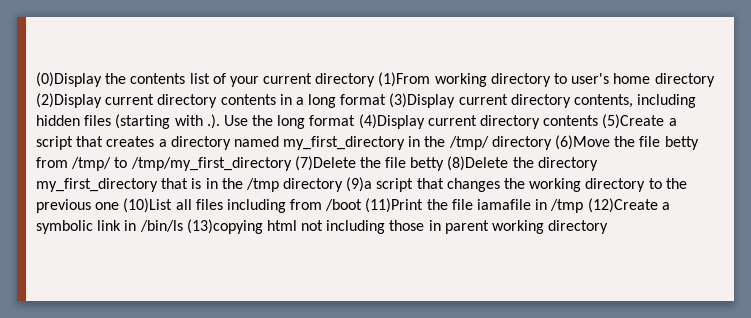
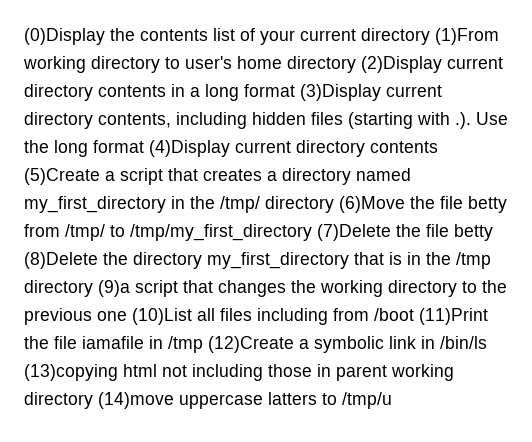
- (0)Display the contents list of your current directory (1)From working directory to user's home directory (2)Display current directory contents in a long format (3)Display current directory contents, including hidden files (starting with .). Use the long format (4)Display current directory contents (5)Create a script that creates a directory named my_first_directory in the /tmp/ directory (6)Move the file betty from /tmp/ to /tmp/my_first_directory (7)Delete the file betty (8)Delete the directory my_first_directory that is in the /tmp directory (9)a script that changes the working directory to the previous one (10)List all files including from /boot (11)Print the file iamafile in /tmp (12)Create a symbolic link in /bin/ls (13)copying html not including those in parent working directory
+ (0)Display the contents list of your current directory (1)From working directory to user's home directory (2)Display current directory contents in a long format (3)Display current directory contents, including hidden files (starting with .). Use the long format (4)Display current directory contents (5)Create a script that creates a directory named my_first_directory in the /tmp/ directory (6)Move the file betty from /tmp/ to /tmp/my_first_directory (7)Delete the file betty (8)Delete the directory my_first_directory that is in the /tmp directory (9)a script that changes the working directory to the previous one (10)List all files including from /boot (11)Print the file iamafile in /tmp (12)Create a symbolic link in /bin/ls (13)copying html not including those in parent working directory (14)move uppercase latters to /tmp/u

